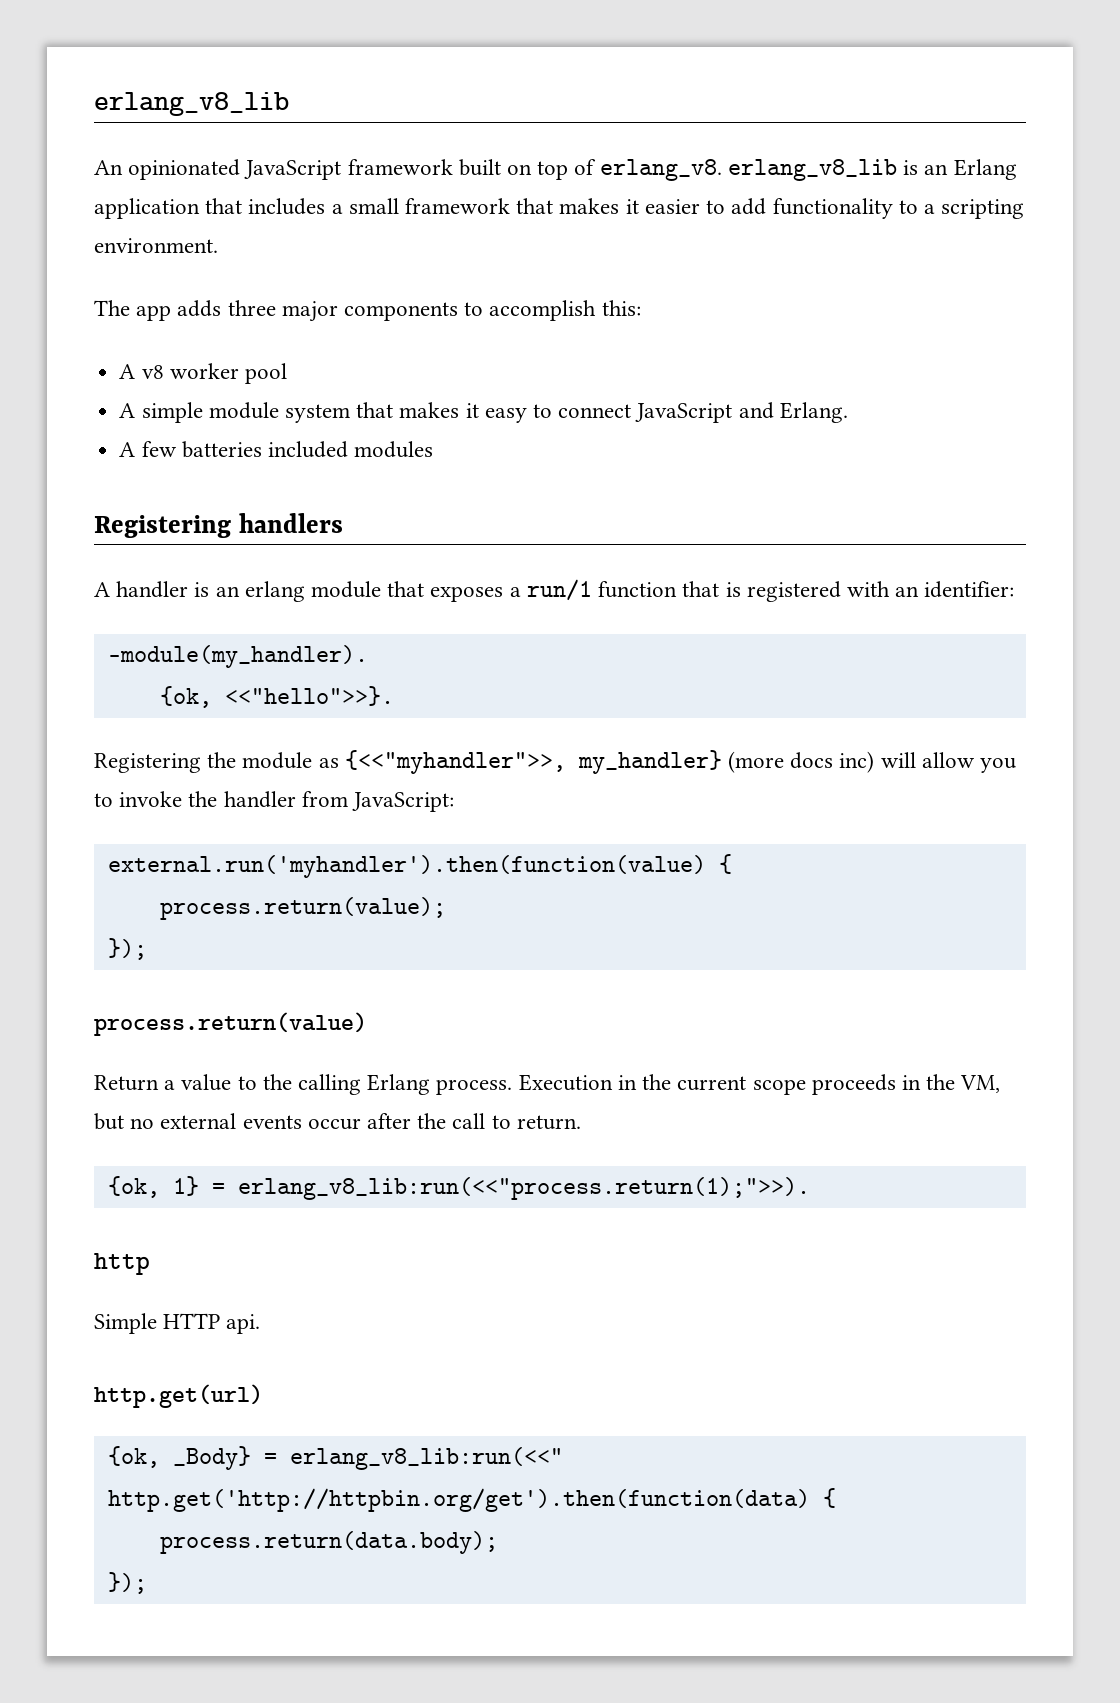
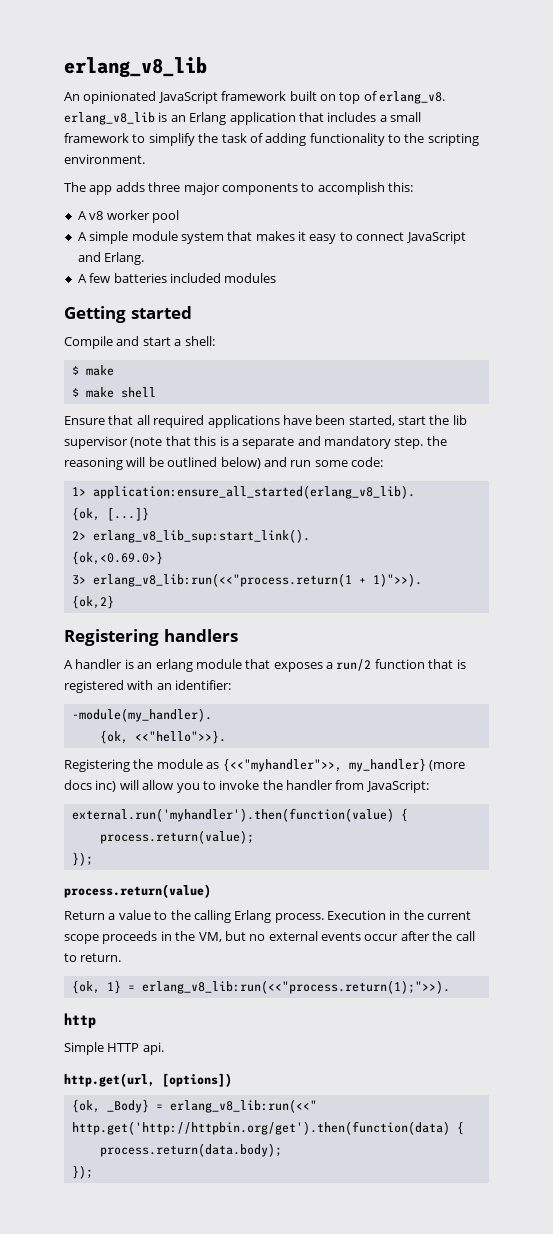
- An opinionated JavaScript framework built on top of erlang_v8. erlang_v8_lib is an Erlang application that includes a small framework that makes it easier to add functionality to a scripting environment.
+ An opinionated JavaScript framework built on top of erlang_v8. erlang_v8_lib is an Erlang application that includes a small framework to simplify the task of adding functionality to the scripting environment.
+ Getting started
+ Compile and start a shell:
+ $ make
+ $ make shell
+ Ensure that all required applications have been started, start the lib supervisor (note that this is a separate and mandatory step. the reasoning will be outlined below) and run some code:
+ 1> application:ensure_all_started(erlang_v8_lib).
+ {ok, [...]}
+ 2> erlang_v8_lib_sup:start_link().
+ {ok,<0.69.0>}
+ 3> erlang_v8_lib:run(<<"process.return(1 + 1)">>).
+ {ok,2}
- A handler is an erlang module that exposes a run/1 function that is registered with an identifier:
+ A handler is an erlang module that exposes a run/2 function that is registered with an identifier:
- http.get(url)
+ http.get(url, [options])

